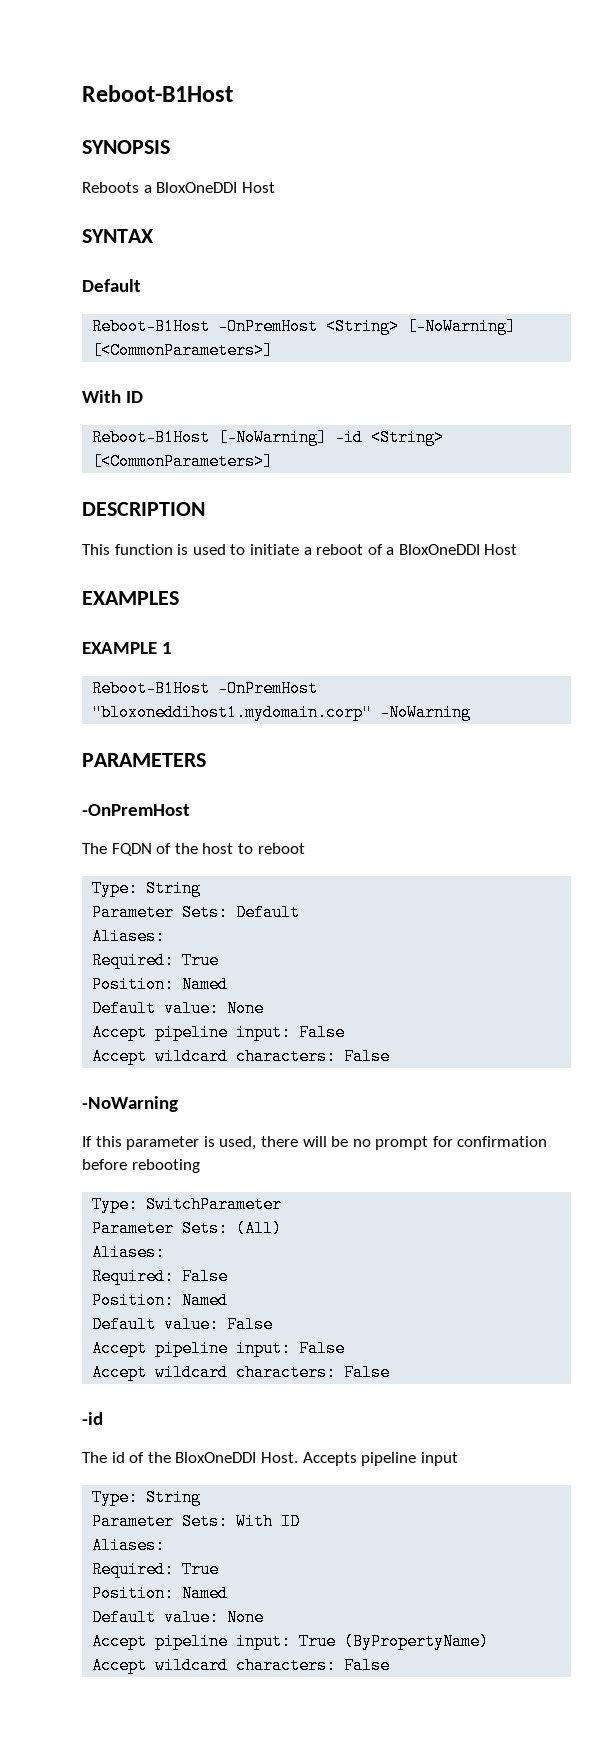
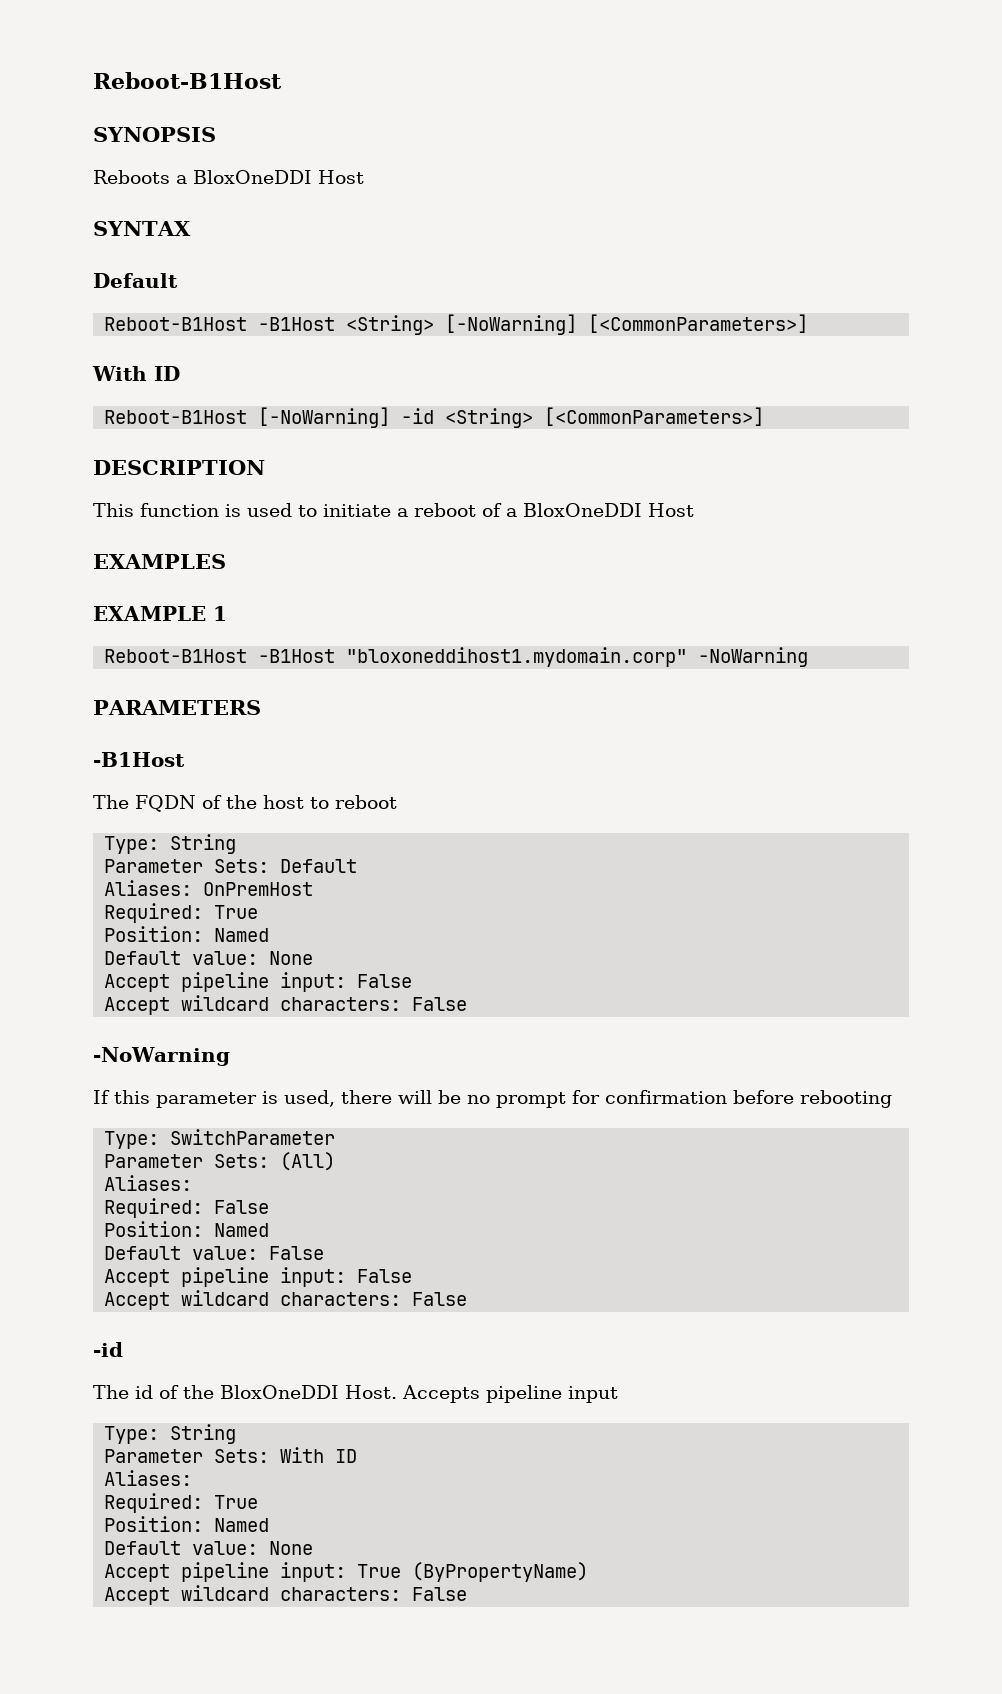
- Reboot-B1Host -OnPremHost <String> [-NoWarning] [<CommonParameters>]
+ Reboot-B1Host -B1Host <String> [-NoWarning] [<CommonParameters>]
- Reboot-B1Host -OnPremHost "bloxoneddihost1.mydomain.corp" -NoWarning
+ Reboot-B1Host -B1Host "bloxoneddihost1.mydomain.corp" -NoWarning
  PARAMETERS
- -OnPremHost
+ -B1Host
  Parameter Sets: Default
- Aliases:
+ Aliases: OnPremHost

